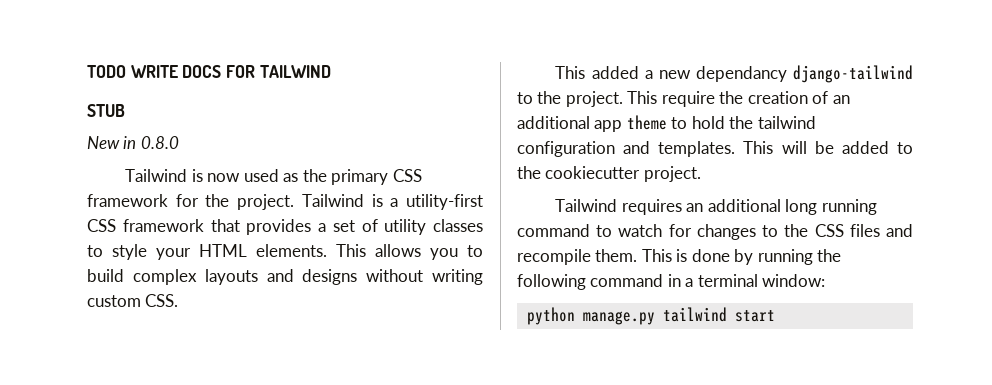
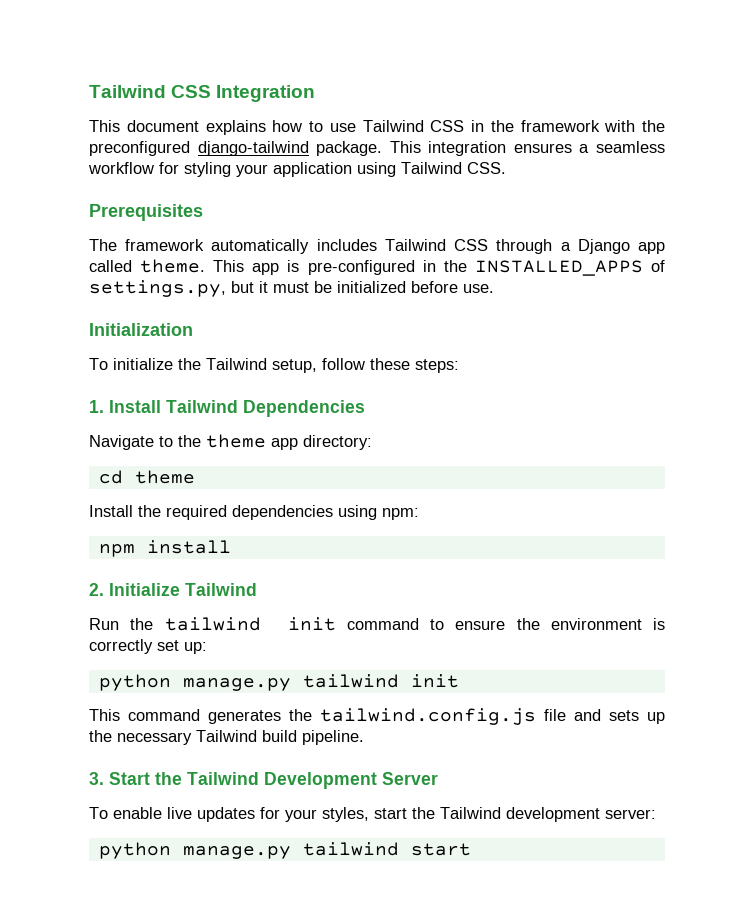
- TODO WRITE DOCS FOR TAILWIND
- STUB
- New in 0.8.0
- Tailwind is now used as the primary CSS framework for the project. Tailwind is a utility-first CSS framework that provides a set of utility classes to style your HTML elements. This allows you to build complex layouts and designs without writing custom CSS.
- This added a new dependancy django-tailwind to the project. This require the creation of an additional app theme to hold the tailwind configuration and templates. This will be added to the cookiecutter project.
- Tailwind requires an additional long running command to watch for changes to the CSS files and recompile them. This is done by running the following command in a terminal window:
+ Tailwind CSS Integration
+ This document explains how to use Tailwind CSS in the framework with the preconfigured django-tailwind package. This integration ensures a seamless workflow for styling your application using Tailwind CSS.
+ Prerequisites
+ The framework automatically includes Tailwind CSS through a Django app called theme. This app is pre-configured in the INSTALLED_APPS of settings.py, but it must be initialized before use.
+ Initialization
+ To initialize the Tailwind setup, follow these steps:
+ 1. Install Tailwind Dependencies
+ Navigate to the theme app directory:
+ cd theme
+ Install the required dependencies using npm:
+ npm install
+ 2. Initialize Tailwind
+ Run the tailwind init command to ensure the environment is correctly set up:
+ python manage.py tailwind init
+ This command generates the tailwind.config.js file and sets up the necessary Tailwind build pipeline.
+ 3. Start the Tailwind Development Server
+ To enable live updates for your styles, start the Tailwind development server:

